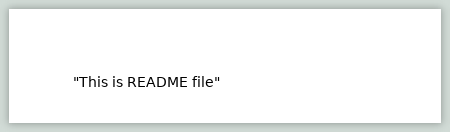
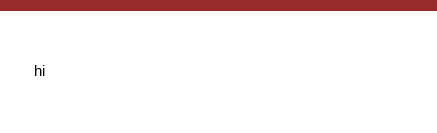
- "This is README file"
+ hi

